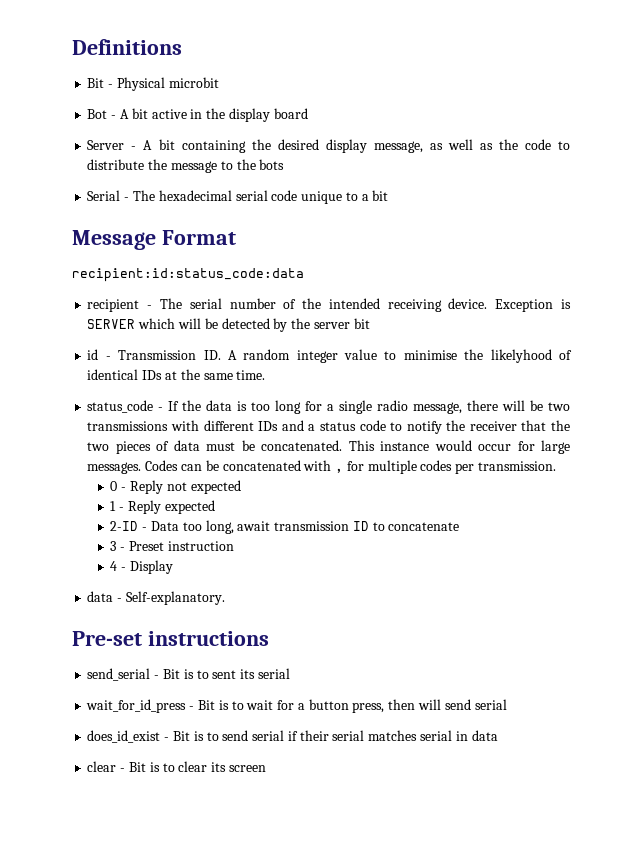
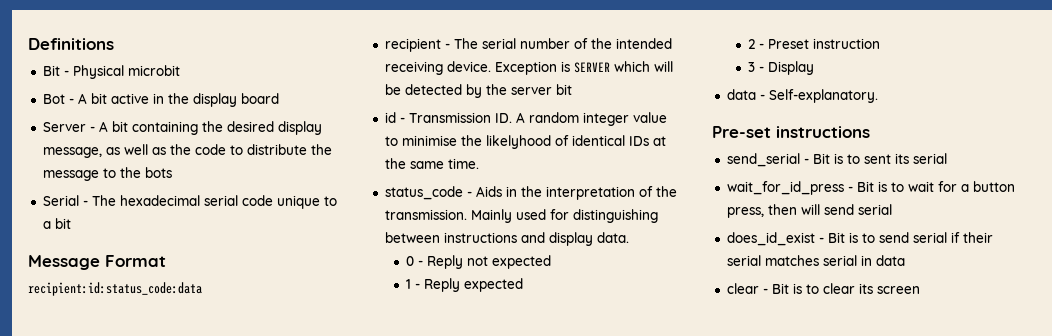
- status_code - If the data is too long for a single radio message, there will be two transmissions with different IDs and a status code to notify the receiver that the two pieces of data must be concatenated. This instance would occur for large messages. Codes can be concatenated with , for multiple codes per transmission.
+ status_code - Aids in the interpretation of the transmission. Mainly used for distinguishing between instructions and display data.
- 2-ID - Data too long, await transmission ID to concatenate
- 3 - Preset instruction
+ 2 - Preset instruction
- 4 - Display
+ 3 - Display

